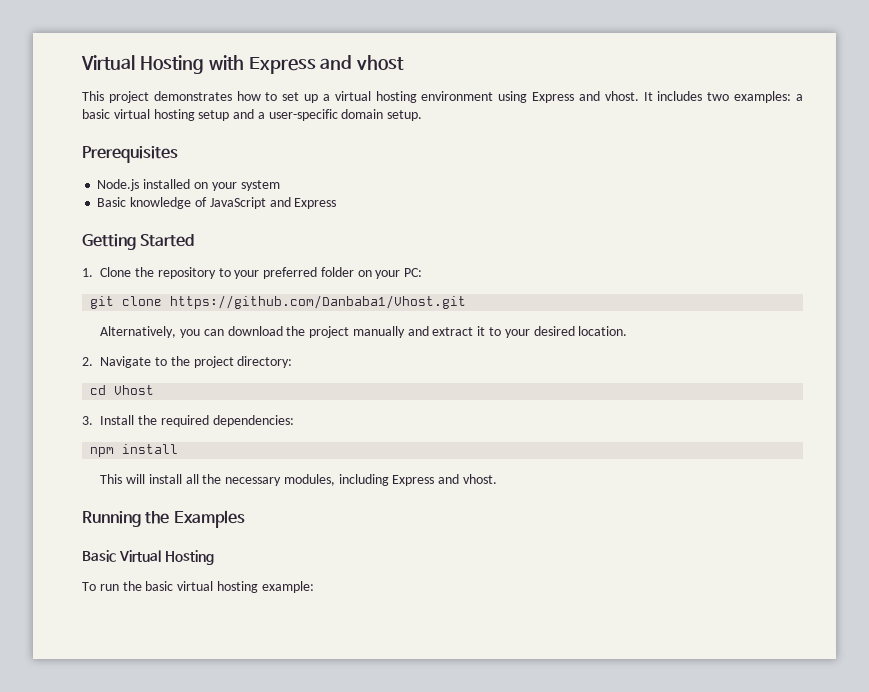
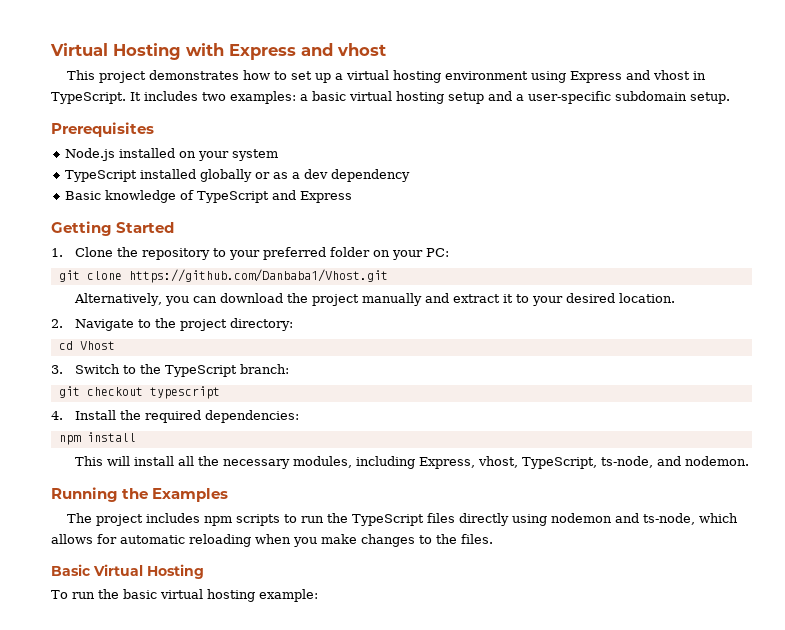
- This project demonstrates how to set up a virtual hosting environment using Express and vhost.
+ This project demonstrates how to set up a virtual hosting environment using Express and vhost in TypeScript.
- It includes two examples: a basic virtual hosting setup and a user-specific domain setup.
+ It includes two examples: a basic virtual hosting setup and a user-specific subdomain setup.
+ TypeScript installed globally or as a dev dependency
- Basic knowledge of JavaScript and Express
+ Basic knowledge of TypeScript and Express
- 3. Install the required dependencies:
+ 3. Switch to the TypeScript branch:
+ git checkout typescript
+ 4. Install the required dependencies:
- This will install all the necessary modules, including Express and vhost.
+ This will install all the necessary modules, including Express, vhost, TypeScript, ts-node, and nodemon.
  Running the Examples
+ The project includes npm scripts to run the TypeScript files directly using nodemon and ts-node, which allows for automatic reloading when you make changes to the files.

